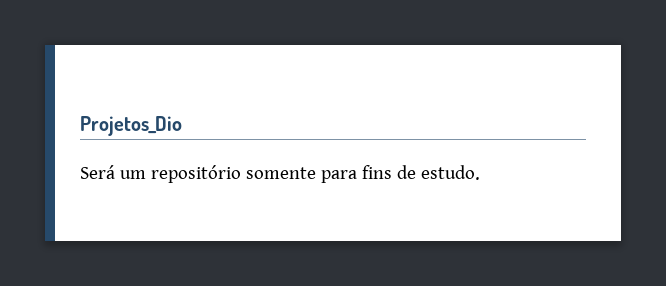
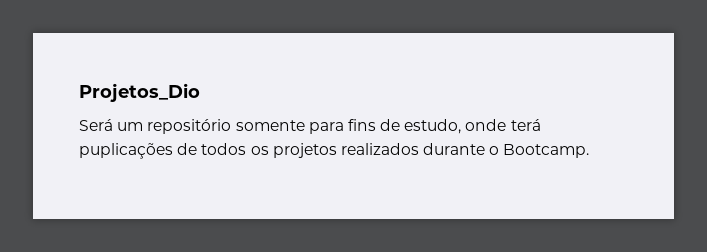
- Será um repositório somente para fins de estudo.
+ Será um repositório somente para fins de estudo, onde terá puplicações de todos os projetos realizados durante o Bootcamp.

